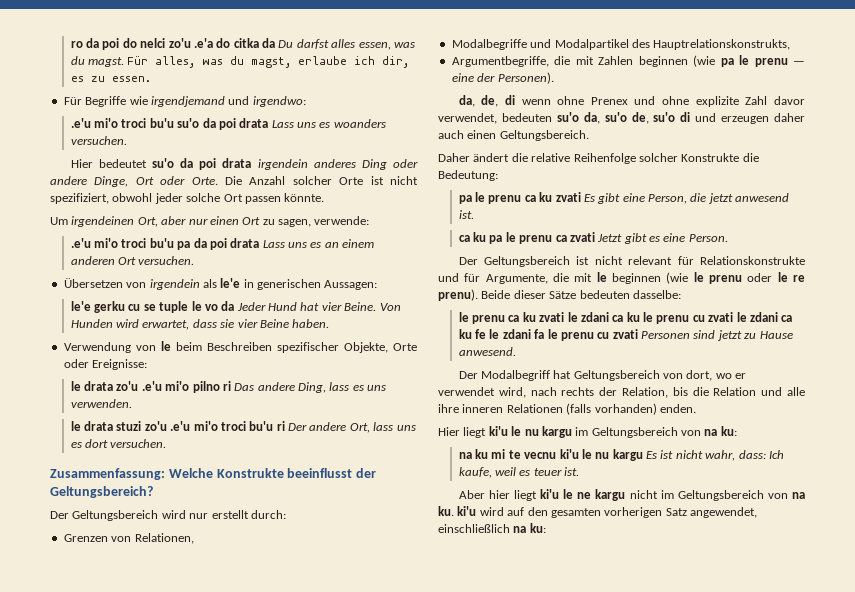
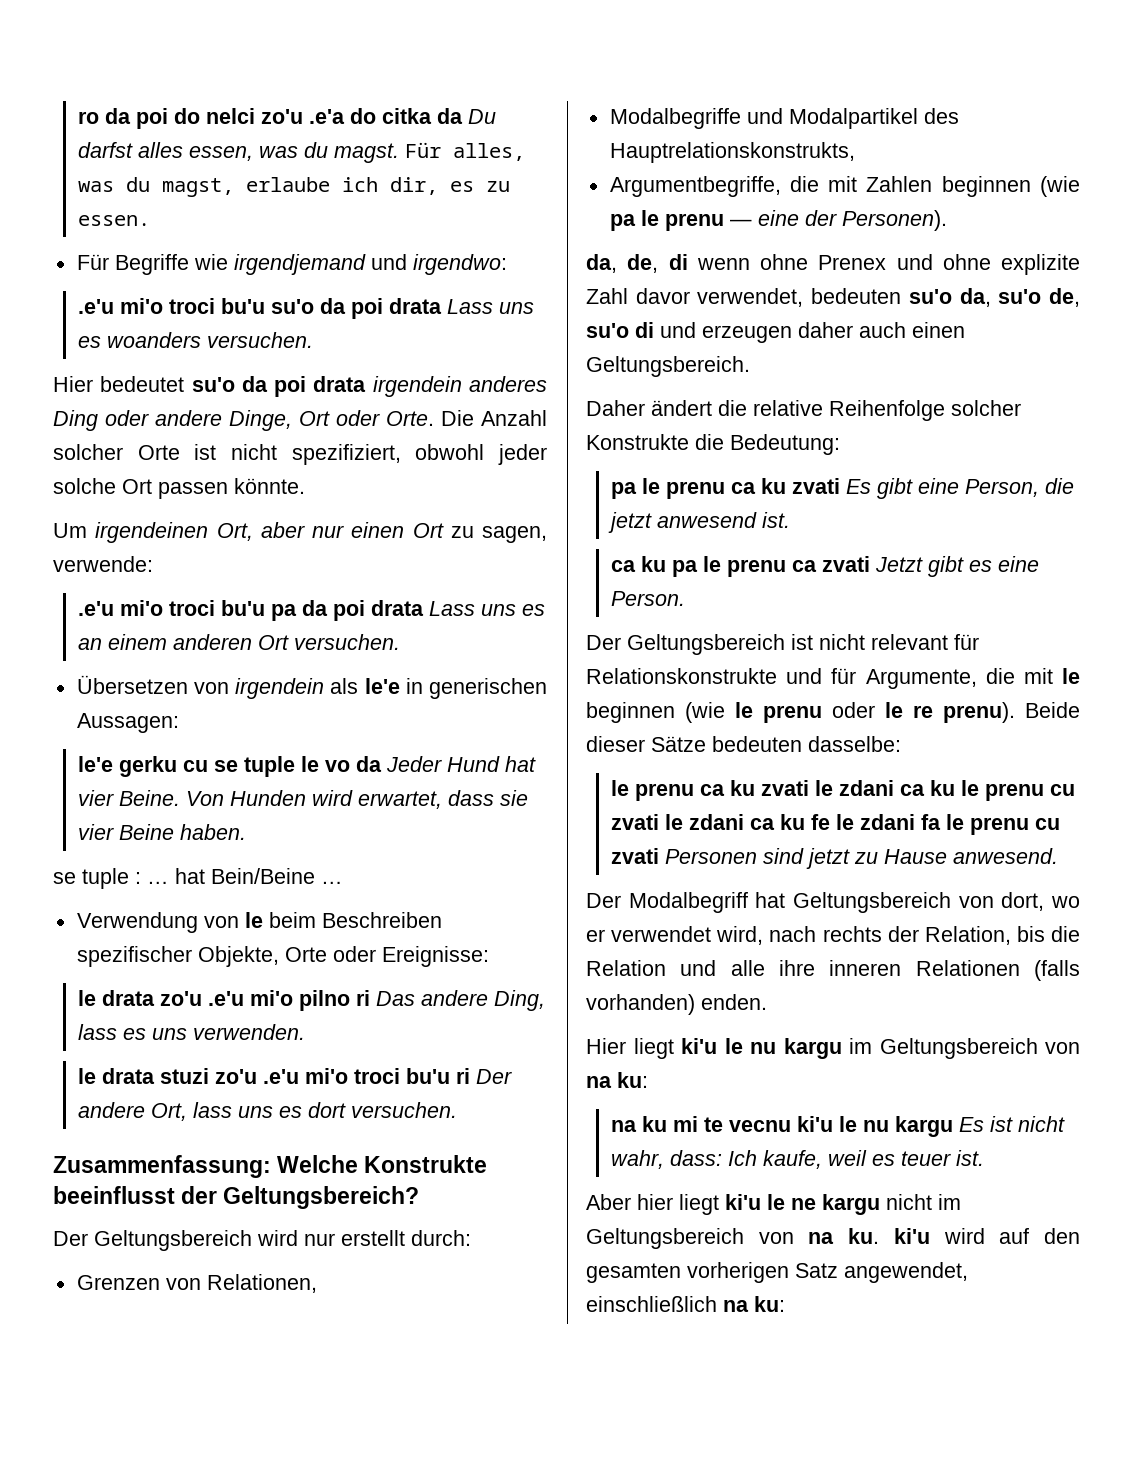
+ se tuple : … hat Bein/Beine …

